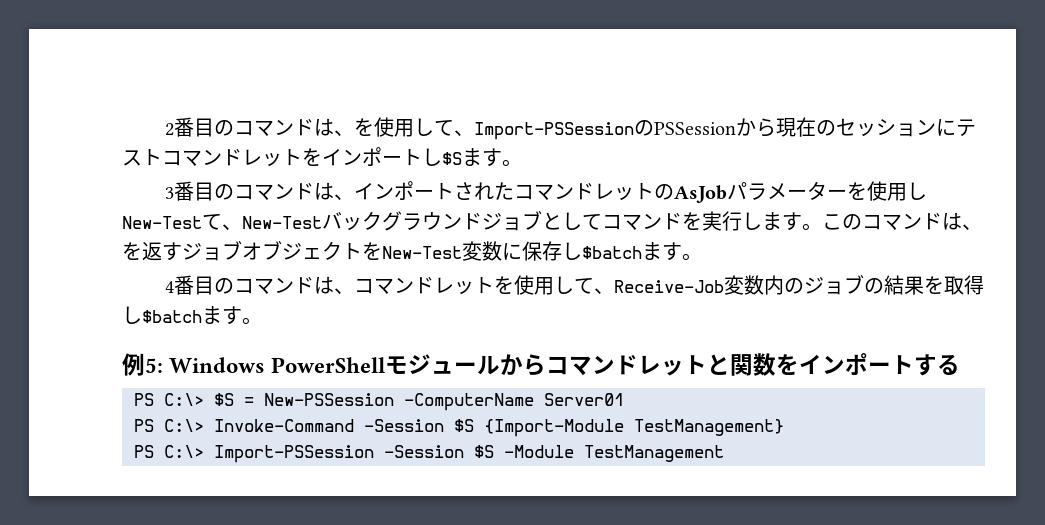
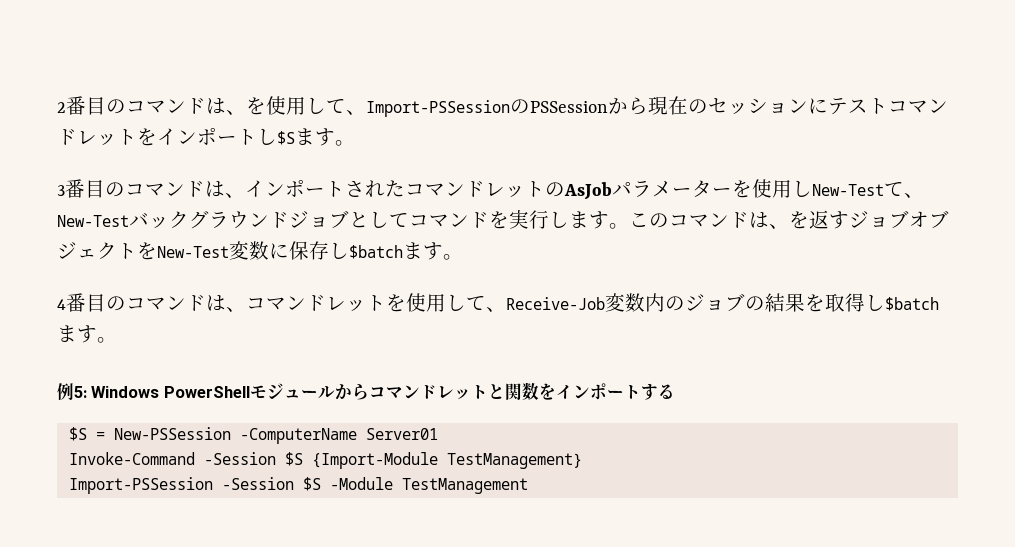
- PS C:\> $S = New-PSSession -ComputerName Server01
+ $S = New-PSSession -ComputerName Server01
- PS C:\> Invoke-Command -Session $S {Import-Module TestManagement}
+ Invoke-Command -Session $S {Import-Module TestManagement}
- PS C:\> Import-PSSession -Session $S -Module TestManagement
+ Import-PSSession -Session $S -Module TestManagement

